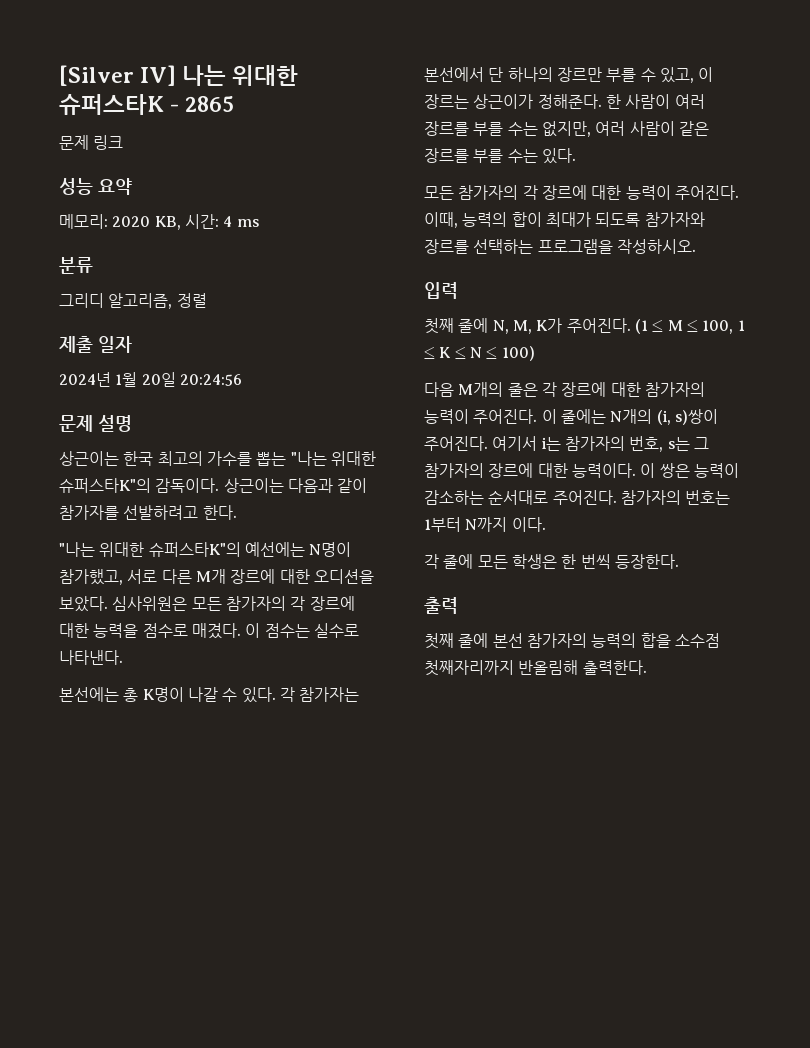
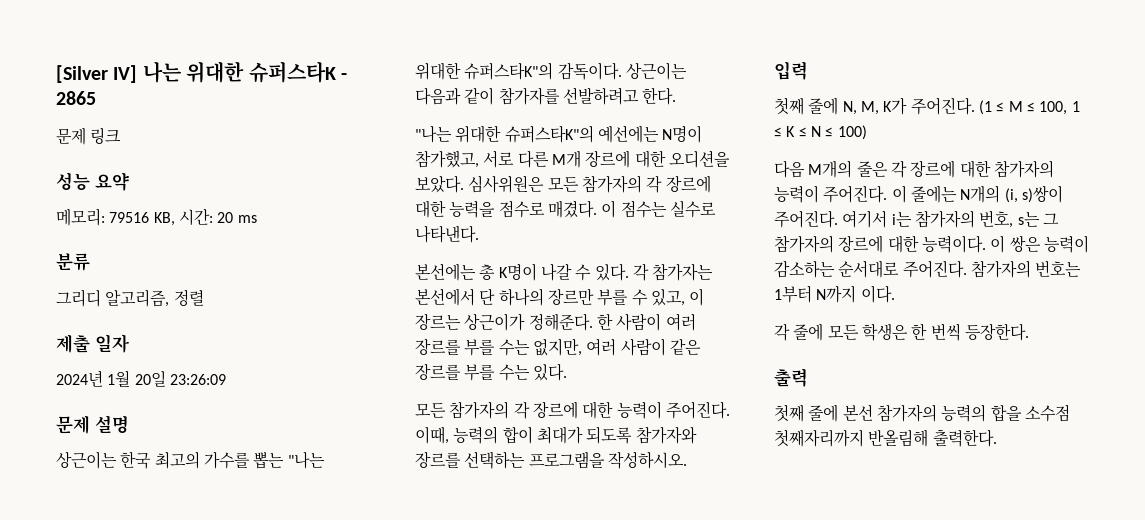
- 메모리: 2020 KB, 시간: 4 ms
+ 메모리: 79516 KB, 시간: 20 ms
- 2024년 1월 20일 20:24:56
+ 2024년 1월 20일 23:26:09

